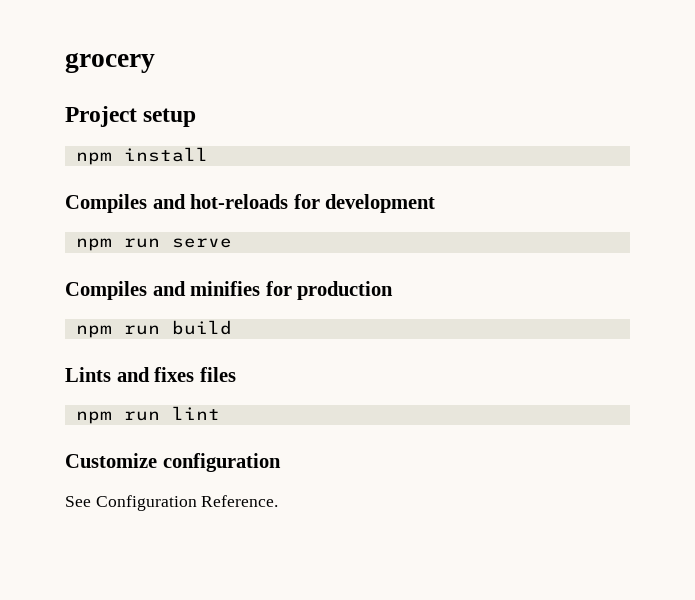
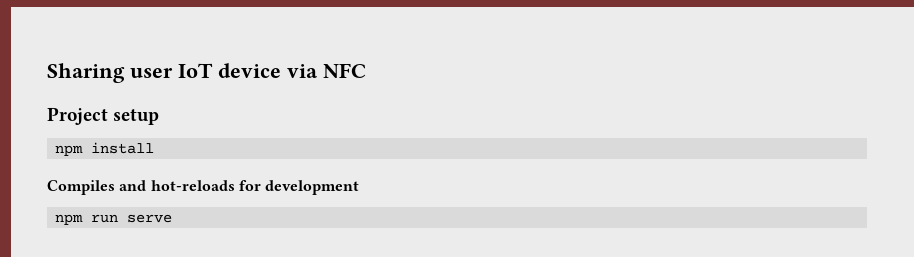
- grocery
+ Sharing user IoT device via NFC
- Compiles and minifies for production
- npm run build
- Lints and fixes files
- npm run lint
- Customize configuration
- See Configuration Reference.

